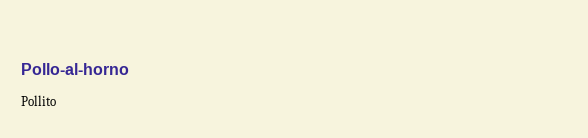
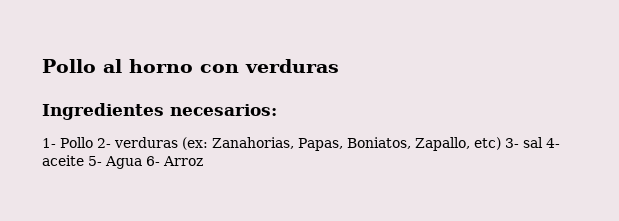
- Pollo-al-horno
- Pollito
+ Pollo al horno con verduras
+ Ingredientes necesarios:
+ 1- Pollo 2- verduras (ex: Zanahorias, Papas, Boniatos, Zapallo, etc) 3- sal 4- aceite 5- Agua 6- Arroz

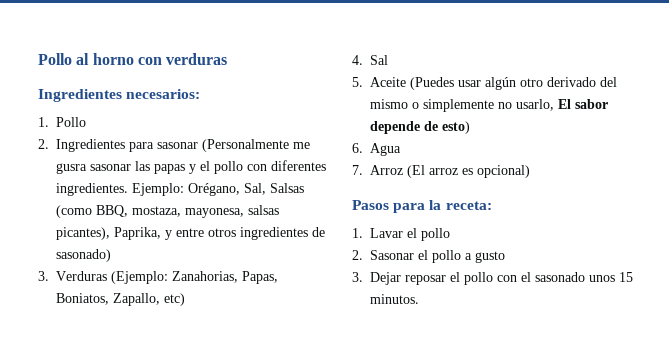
- 1- Pollo 2- verduras (ex: Zanahorias, Papas, Boniatos, Zapallo, etc) 3- sal 4- aceite 5- Agua 6- Arroz
+ 1. Pollo
+ 2. Ingredientes para sasonar (Personalmente me gusra sasonar las papas y el pollo con diferentes ingredientes. Ejemplo: Orégano, Sal, Salsas (como BBQ, mostaza, mayonesa, salsas picantes), Paprika, y entre otros ingredientes de sasonado)
+ 3. Verduras (Ejemplo: Zanahorias, Papas, Boniatos, Zapallo, etc)
+ 4. Sal
+ 5. Aceite (Puedes usar algún otro derivado del mismo o simplemente no usarlo, El sabor depende de esto)
+ 6. Agua
+ 7. Arroz (El arroz es opcional)
+ Pasos para la receta:
+ 1. Lavar el pollo
+ 2. Sasonar el pollo a gusto
+ 3. Dejar reposar el pollo con el sasonado unos 15 minutos.

